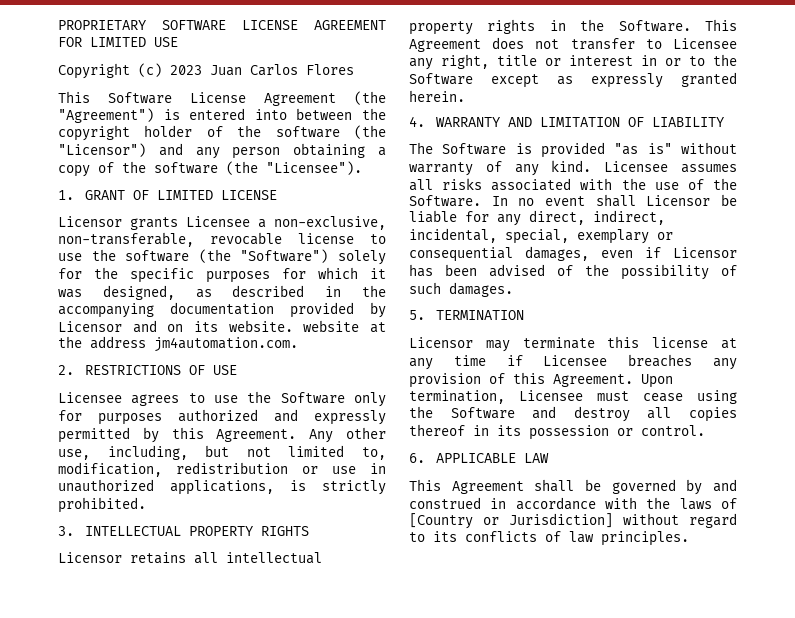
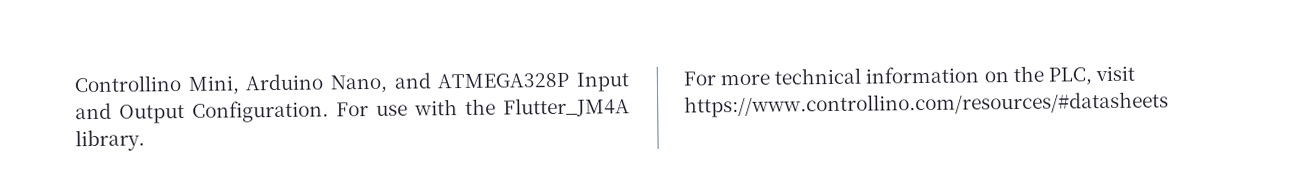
- PROPRIETARY SOFTWARE LICENSE AGREEMENT FOR LIMITED USE
- Copyright (c) 2023 Juan Carlos Flores
- This Software License Agreement (the "Agreement") is entered into between the copyright holder of the software (the "Licensor") and any person obtaining a copy of the software (the "Licensee").
- 1. GRANT OF LIMITED LICENSE
- Licensor grants Licensee a non-exclusive, non-transferable, revocable license to use the software (the "Software") solely for the specific purposes for which it was designed, as described in the accompanying documentation provided by Licensor and on its website. website at the address jm4automation.com.
- 2. RESTRICTIONS OF USE
- Licensee agrees to use the Software only for purposes authorized and expressly permitted by this Agreement. Any other use, including, but not limited to, modification, redistribution or use in unauthorized applications, is strictly prohibited.
- 3. INTELLECTUAL PROPERTY RIGHTS
- Licensor retains all intellectual property rights in the Software. This Agreement does not transfer to Licensee any right, title or interest in or to the Software except as expressly granted herein.
- 4. WARRANTY AND LIMITATION OF LIABILITY
- The Software is provided "as is" without warranty of any kind. Licensee assumes all risks associated with the use of the Software. In no event shall Licensor be liable for any direct, indirect, incidental, special, exemplary or consequential damages, even if Licensor has been advised of the possibility of such damages.
- 5. TERMINATION
- Licensor may terminate this license at any time if Licensee breaches any provision of this Agreement. Upon termination, Licensee must cease using the Software and destroy all copies thereof in its possession or control.
- 6. APPLICABLE LAW
- This Agreement shall be governed by and construed in accordance with the laws of [Country or Jurisdiction] without regard to its conflicts of law principles.
+ Controllino Mini, Arduino Nano, and ATMEGA328P Input and Output Configuration. For use with the Flutter_JM4A library.
+ For more technical information on the PLC, visit https://www.controllino.com/resources/#datasheets

